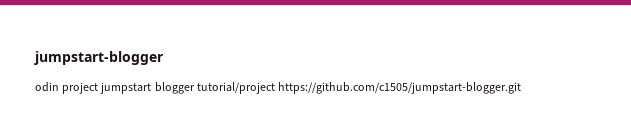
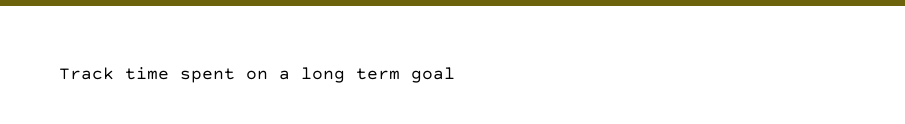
- jumpstart-blogger
- odin project jumpstart blogger tutorial/project https://github.com/c1505/jumpstart-blogger.git
+ Track time spent on a long term goal

